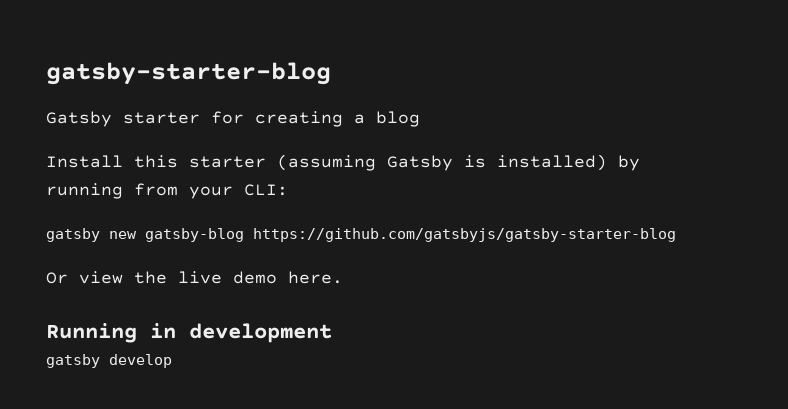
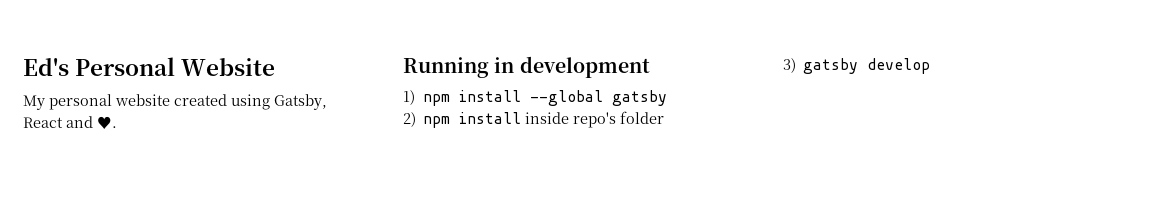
- gatsby-starter-blog
- Gatsby starter for creating a blog
- Install this starter (assuming Gatsby is installed) by running from your CLI:
- gatsby new gatsby-blog https://github.com/gatsbyjs/gatsby-starter-blog
- Or view the live demo here.
+ Ed's Personal Website
+ My personal website created using Gatsby, React and ♥.
  Running in development
- gatsby develop
+ 1) npm install --global gatsby
+ 2) npm install inside repo's folder
+ 3) gatsby develop

